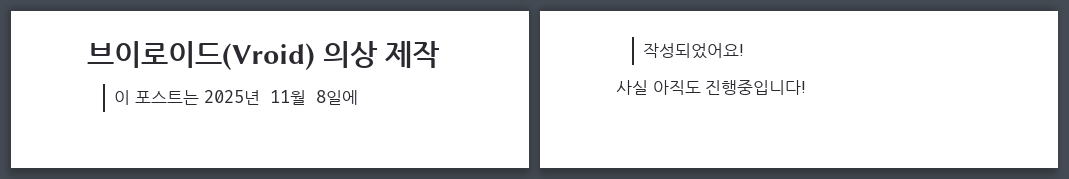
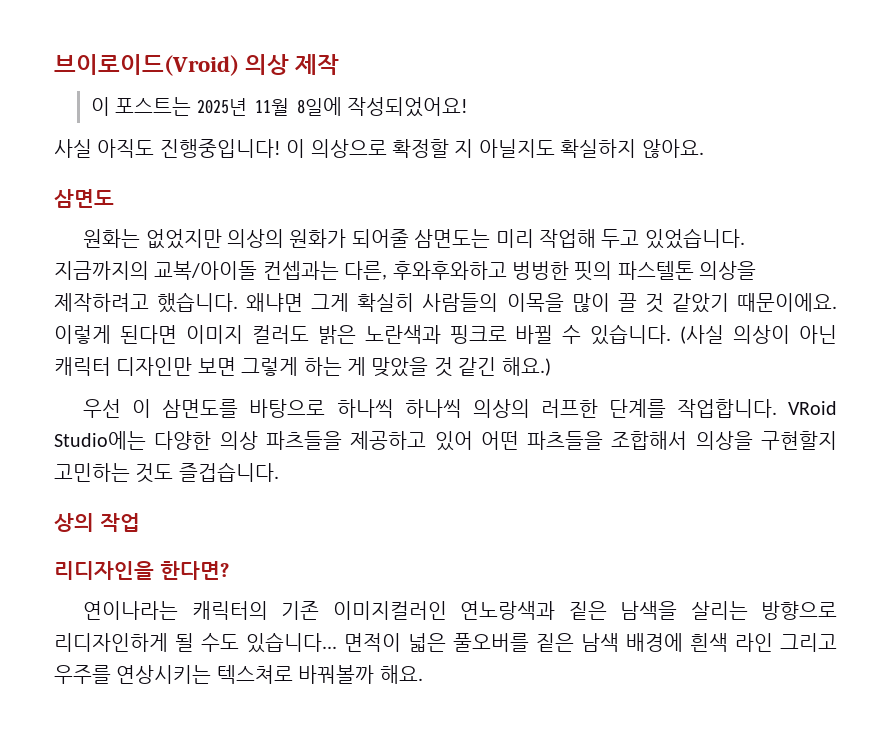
+ 이 의상으로 확정할 지 아닐지도 확실하지 않아요.
+ 삼면도
+ 원화는 없었지만 의상의 원화가 되어줄 삼면도는 미리 작업해 두고 있었습니다. 지금까지의 교복/아이돌 컨셉과는 다른, 후와후와하고 벙벙한 핏의 파스텔톤 의상을 제작하려고 했습니다. 왜냐면 그게 확실히 사람들의 이목을 많이 끌 것 같았기 때문이에요. 이렇게 된다면 이미지 컬러도 밝은 노란색과 핑크로 바뀔 수 있습니다. (사실 의상이 아닌 캐릭터 디자인만 보면 그렇게 하는 게 맞았을 것 같긴 해요.)
+ 우선 이 삼면도를 바탕으로 하나씩 하나씩 의상의 러프한 단계를 작업합니다. VRoid Studio에는 다양한 의상 파츠들을 제공하고 있어 어떤 파츠들을 조합해서 의상을 구현할지 고민하는 것도 즐겁습니다.
+ 상의 작업
+ 리디자인을 한다면?
+ 연이나라는 캐릭터의 기존 이미지컬러인 연노랑색과 짙은 남색을 살리는 방향으로 리디자인하게 될 수도 있습니다... 면적이 넓은 풀오버를 짙은 남색 배경에 흰색 라인 그리고 우주를 연상시키는 텍스쳐로 바꿔볼까 해요.

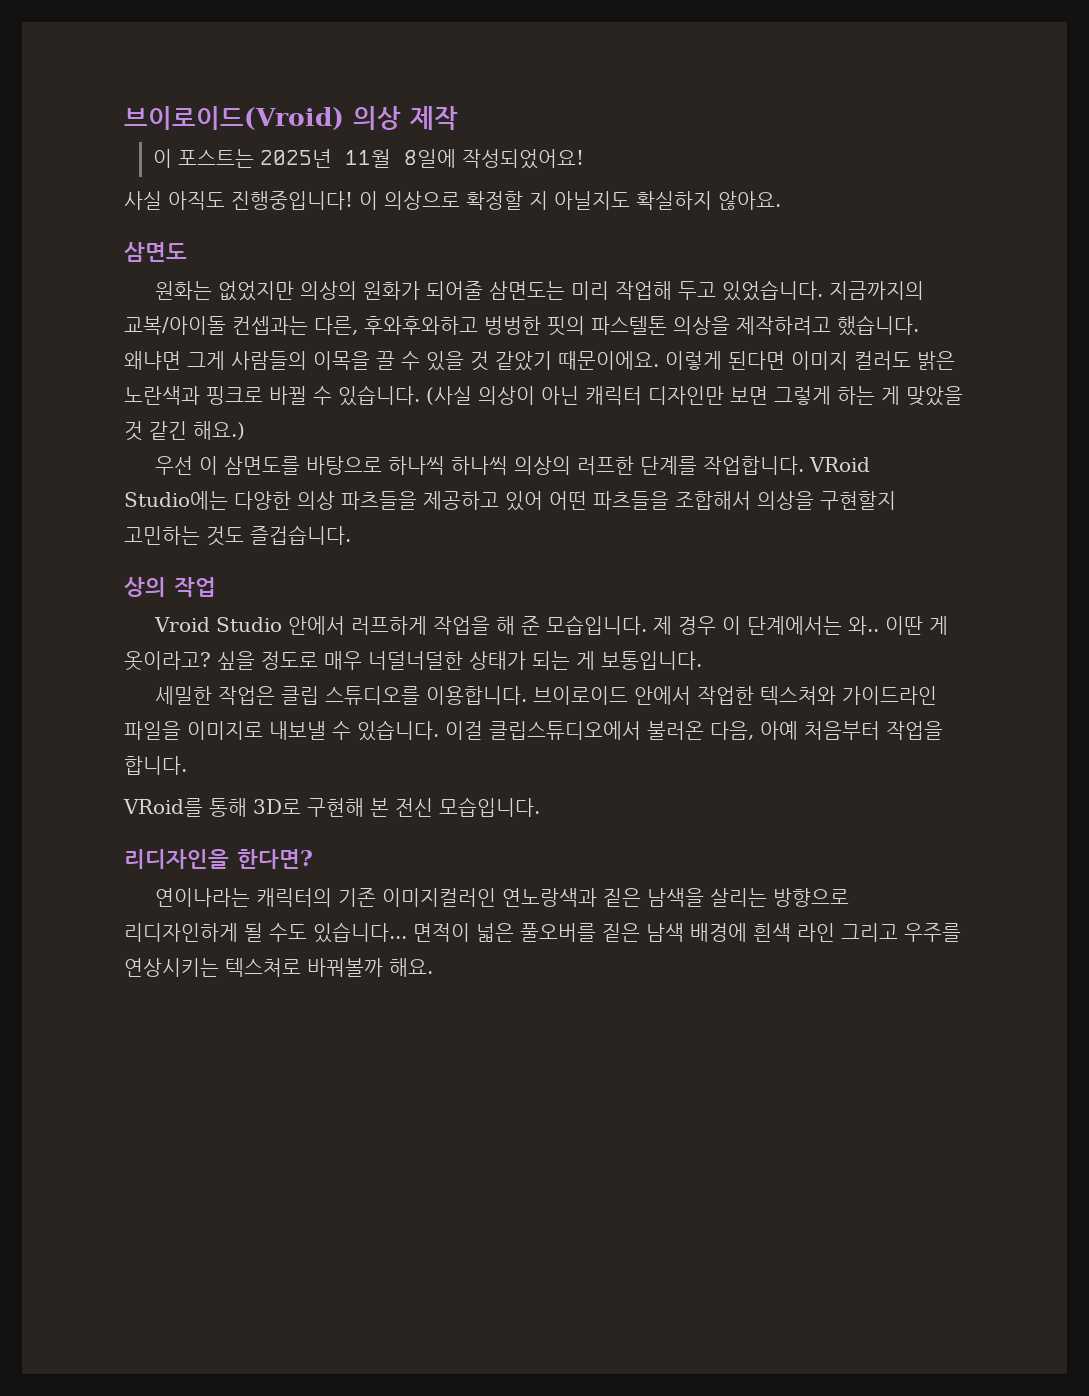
- 왜냐면 그게 확실히 사람들의 이목을 많이 끌 것 같았기 때문이에요.
+ 왜냐면 그게 사람들의 이목을 끌 수 있을 것 같았기 때문이에요.
+ Vroid Studio 안에서 러프하게 작업을 해 준 모습입니다. 제 경우 이 단계에서는 와.. 이딴 게 옷이라고? 싶을 정도로 매우 너덜너덜한 상태가 되는 게 보통입니다.
+ 세밀한 작업은 클립 스튜디오를 이용합니다. 브이로이드 안에서 작업한 텍스쳐와 가이드라인 파일을 이미지로 내보낼 수 있습니다. 이걸 클립스튜디오에서 불러온 다음, 아예 처음부터 작업을 합니다.
+ VRoid를 통해 3D로 구현해 본 전신 모습입니다.

